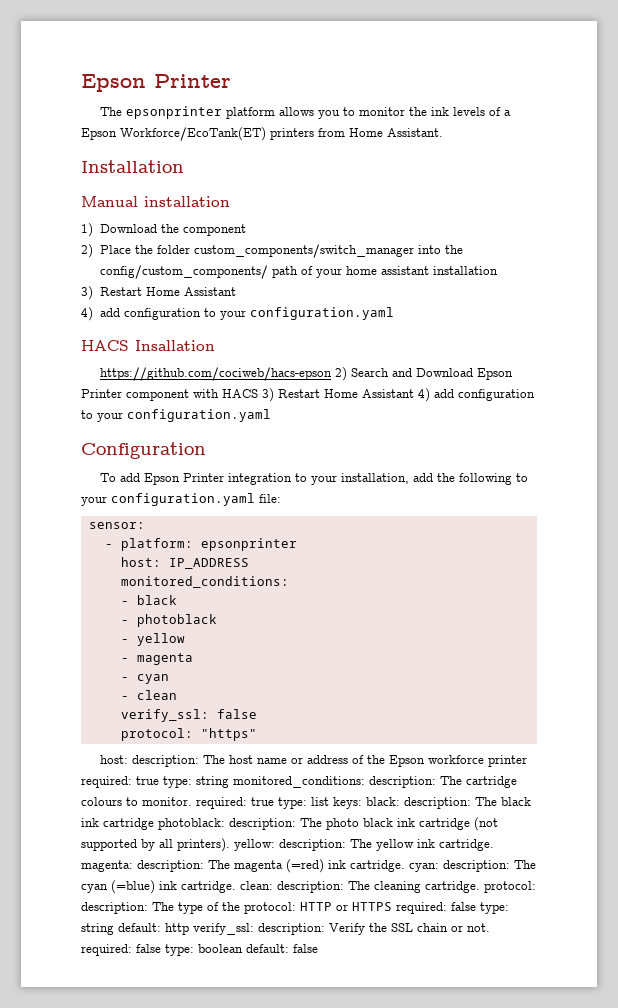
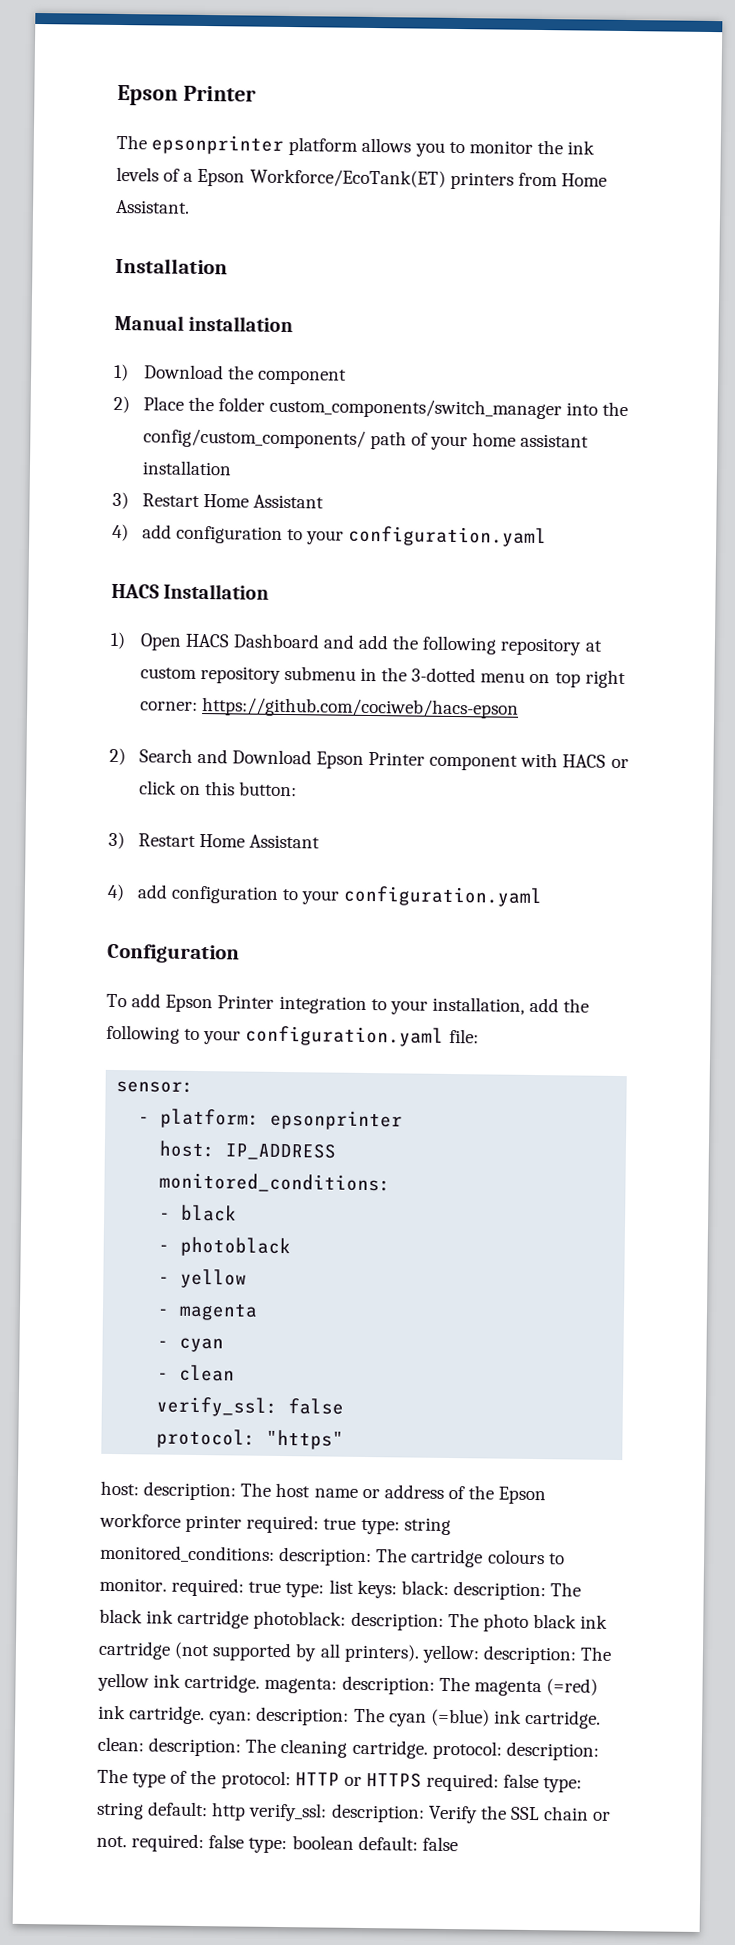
- HACS Insallation
- https://github.com/cociweb/hacs-epson 2) Search and Download Epson Printer component with HACS 3) Restart Home Assistant 4) add configuration to your configuration.yaml
+ HACS Installation
+ 1) Open HACS Dashboard and add the following repository at custom repository submenu in the 3-dotted menu on top right corner: https://github.com/cociweb/hacs-epson
+ 2) Search and Download Epson Printer component with HACS or click on this button:
+ 3) Restart Home Assistant
+ 4) add configuration to your configuration.yaml

